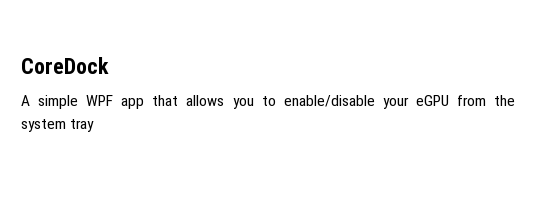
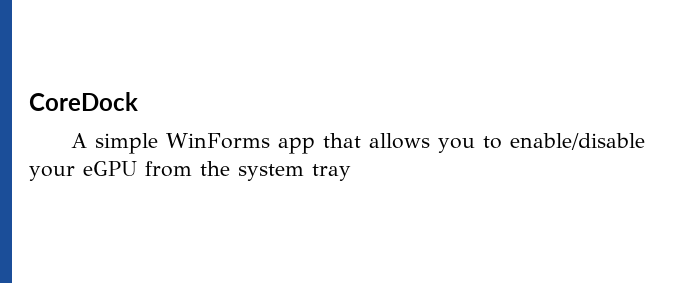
- A simple WPF app that allows you to enable/disable your eGPU from the system tray
+ A simple WinForms app that allows you to enable/disable your eGPU from the system tray

